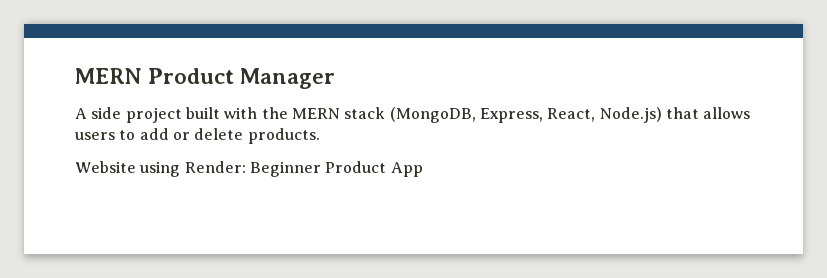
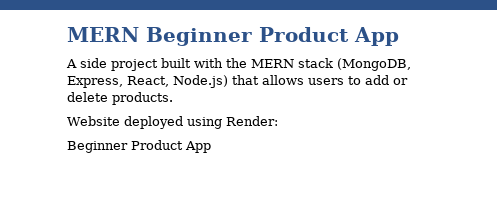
- MERN Product Manager
+ MERN Beginner Product App
- Website using Render: Beginner Product App
+ Website deployed using Render:
+ Beginner Product App

